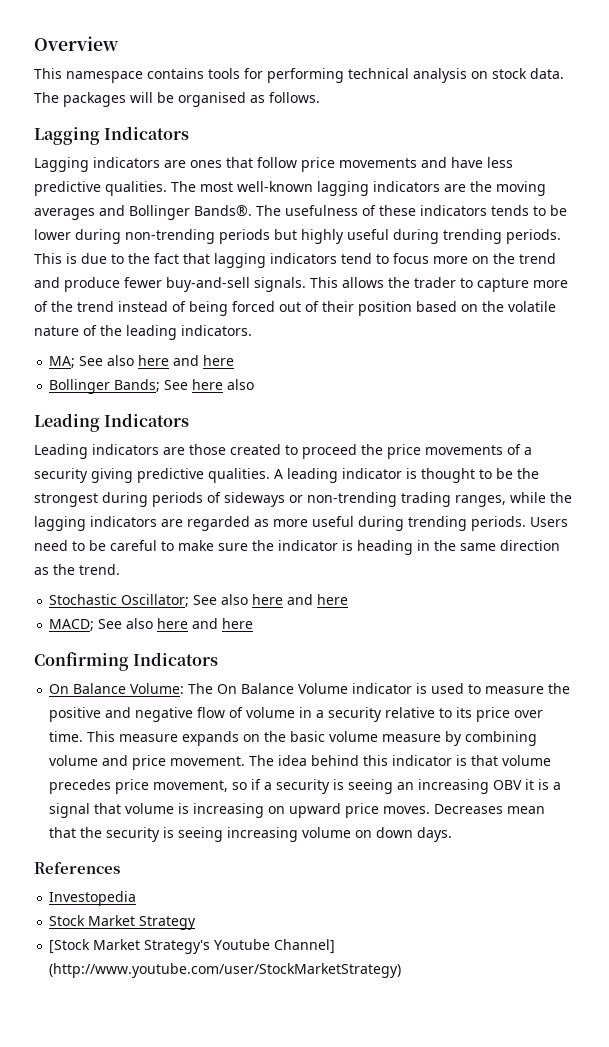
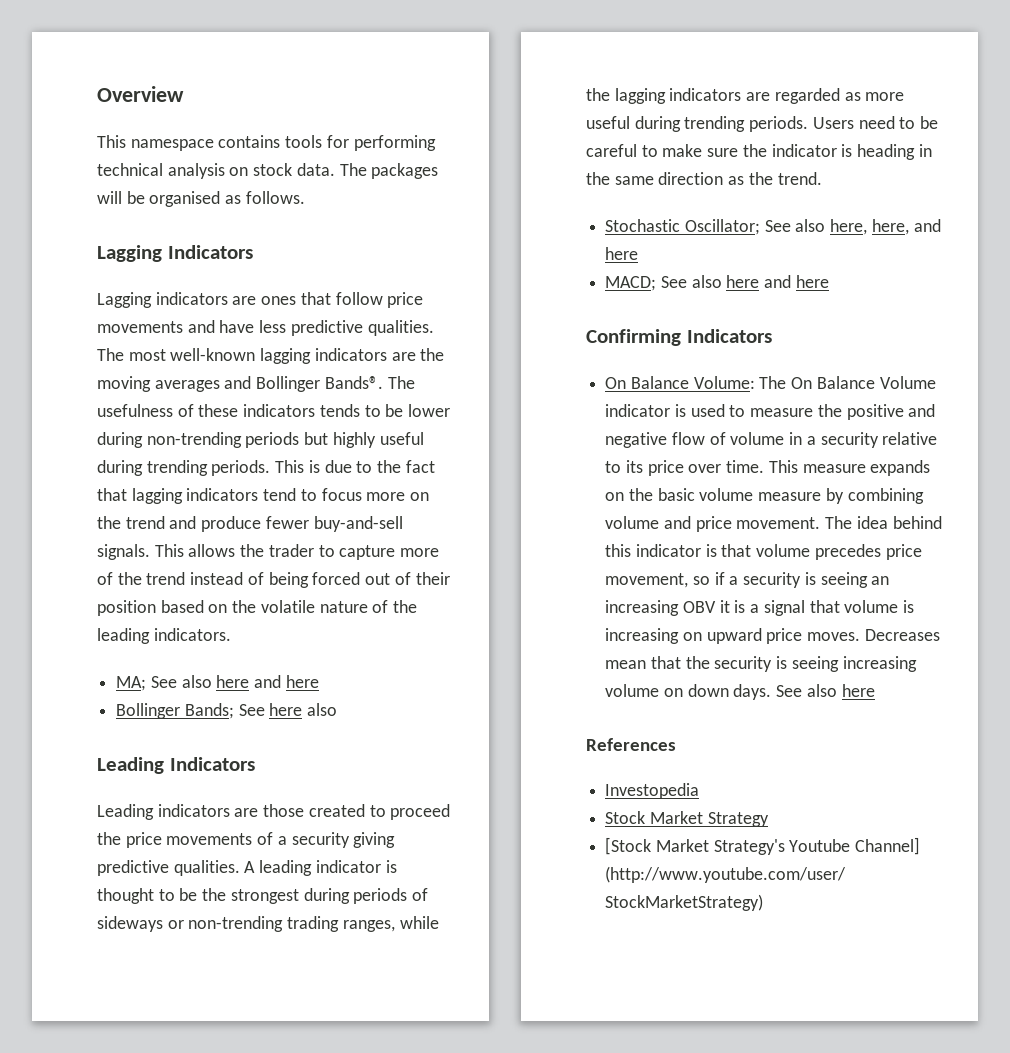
- Stochastic Oscillator; See also here and here
+ Stochastic Oscillator; See also here, here, and here
- Decreases mean that the security is seeing increasing volume on down days.
+ Decreases mean that the security is seeing increasing volume on down days. See also here

